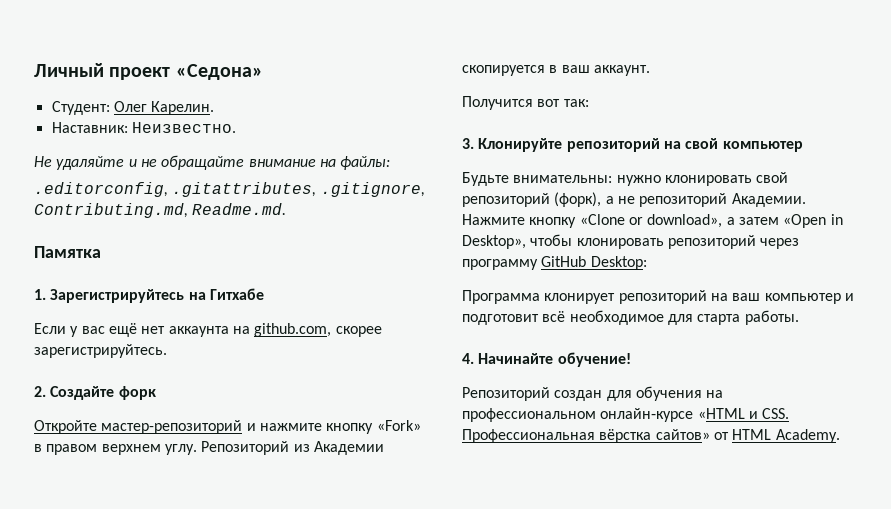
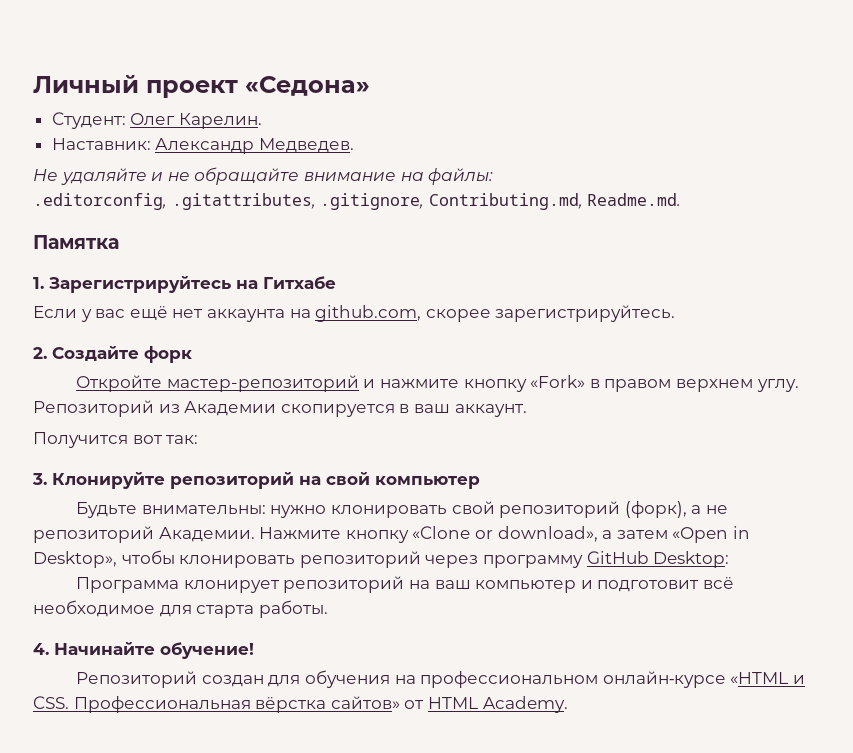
- Наставник: Неизвестно.
+ Наставник: Александр Медведев.

